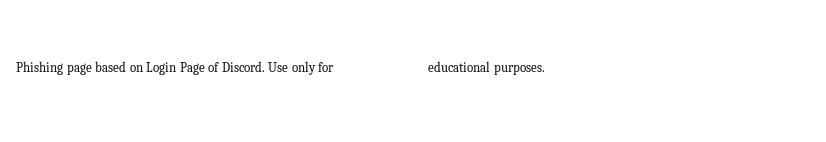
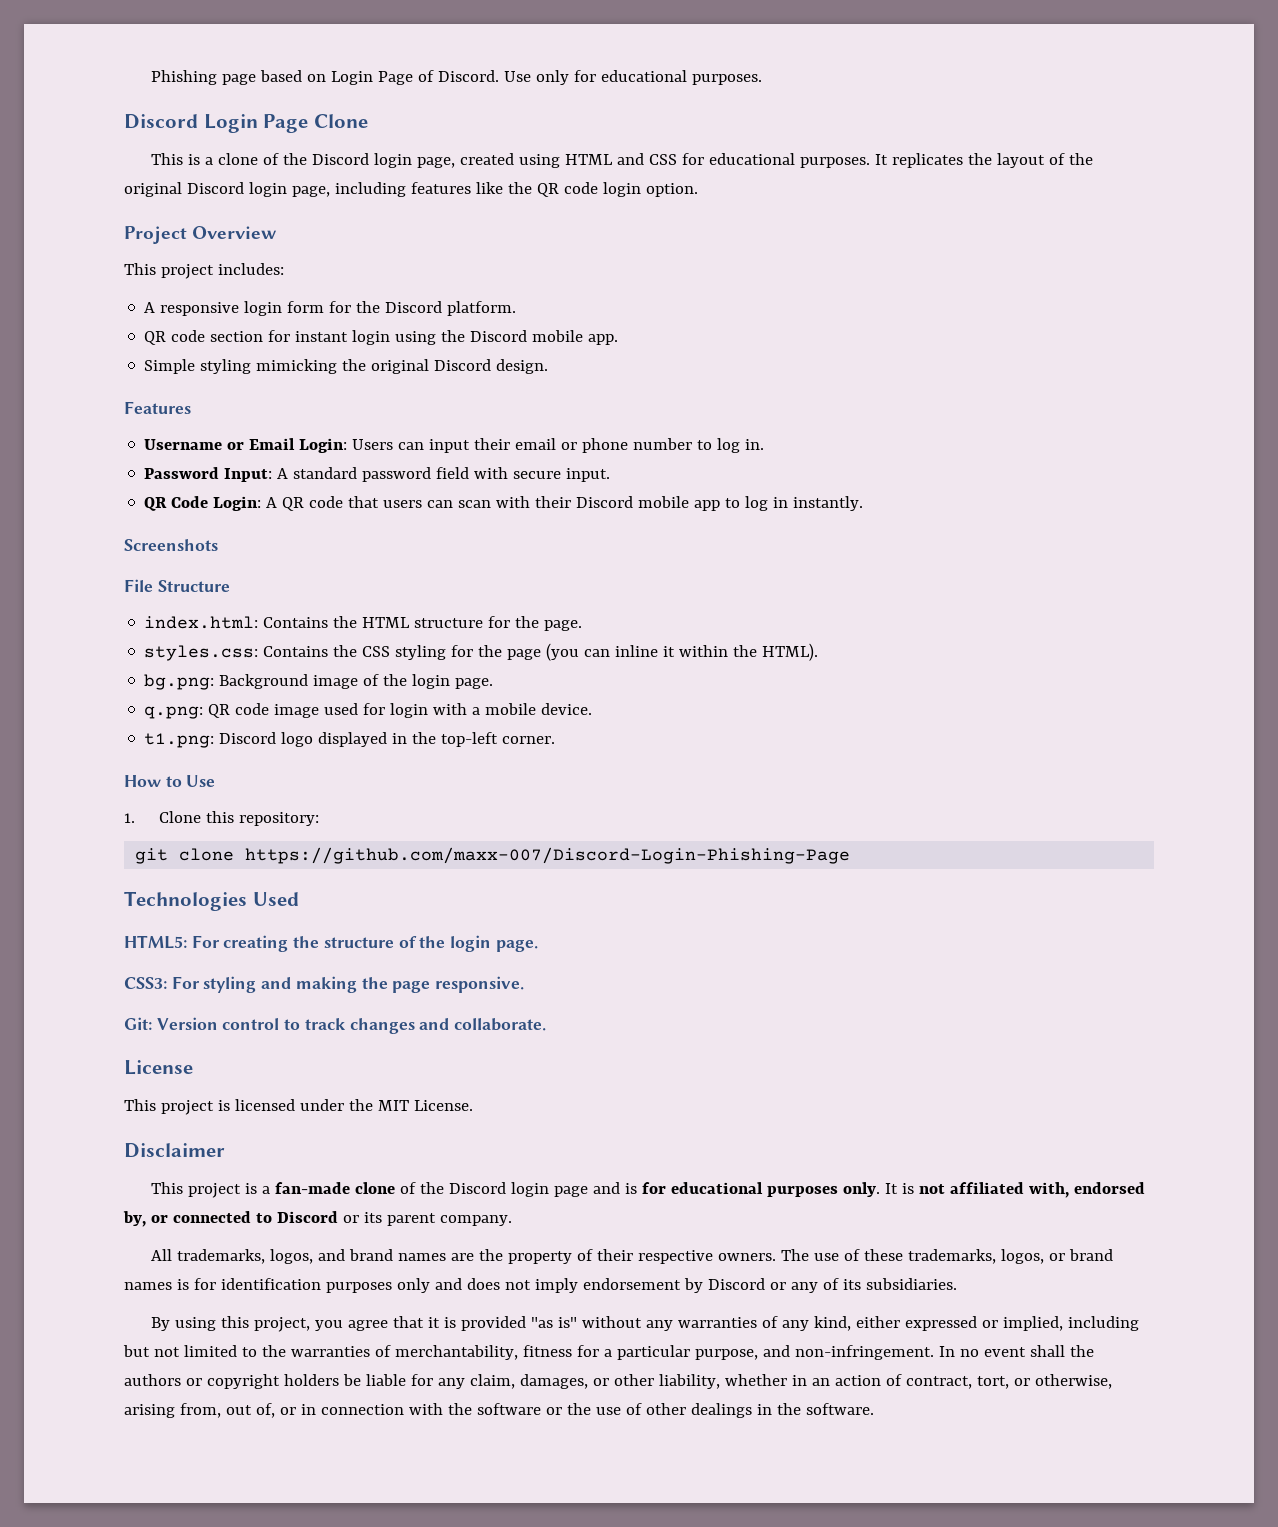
+ Discord Login Page Clone
+ This is a clone of the Discord login page, created using HTML and CSS for educational purposes. It replicates the layout of the original Discord login page, including features like the QR code login option.
+ Project Overview
+ This project includes:
+ A responsive login form for the Discord platform.
+ QR code section for instant login using the Discord mobile app.
+ Simple styling mimicking the original Discord design.
+ Features
+ Username or Email Login: Users can input their email or phone number to log in.
+ Password Input: A standard password field with secure input.
+ QR Code Login: A QR code that users can scan with their Discord mobile app to log in instantly.
+ Screenshots
+ File Structure
+ index.html: Contains the HTML structure for the page.
+ styles.css: Contains the CSS styling for the page (you can inline it within the HTML).
+ bg.png: Background image of the login page.
+ q.png: QR code image used for login with a mobile device.
+ t1.png: Discord logo displayed in the top-left corner.
+ How to Use
+ 1. Clone this repository:
+ git clone https://github.com/maxx-007/Discord-Login-Phishing-Page
+ Technologies Used
+ HTML5: For creating the structure of the login page.
+ CSS3: For styling and making the page responsive.
+ Git: Version control to track changes and collaborate.
+ License
+ This project is licensed under the MIT License.
+ Disclaimer
+ This project is a fan-made clone of the Discord login page and is for educational purposes only. It is not affiliated with, endorsed by, or connected to Discord or its parent company.
+ All trademarks, logos, and brand names are the property of their respective owners. The use of these trademarks, logos, or brand names is for identification purposes only and does not imply endorsement by Discord or any of its subsidiaries.
+ By using this project, you agree that it is provided "as is" without any warranties of any kind, either expressed or implied, including but not limited to the warranties of merchantability, fitness for a particular purpose, and non-infringement. In no event shall the authors or copyright holders be liable for any claim, damages, or other liability, whether in an action of contract, tort, or otherwise, arising from, out of, or in connection with the software or the use of other dealings in the software.

